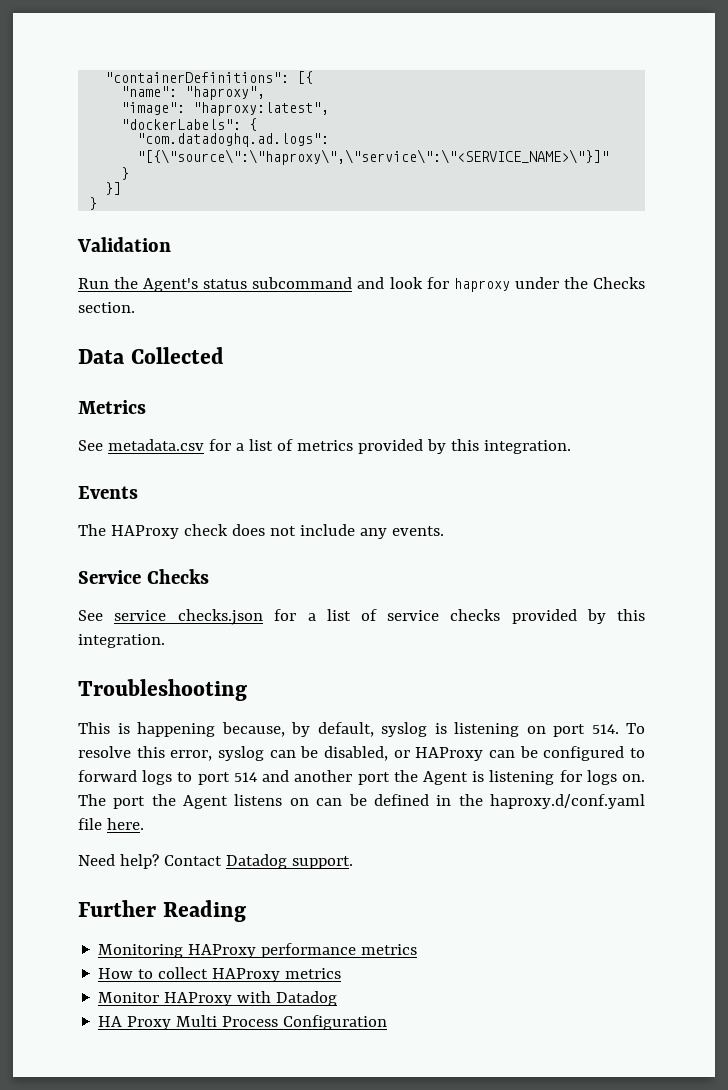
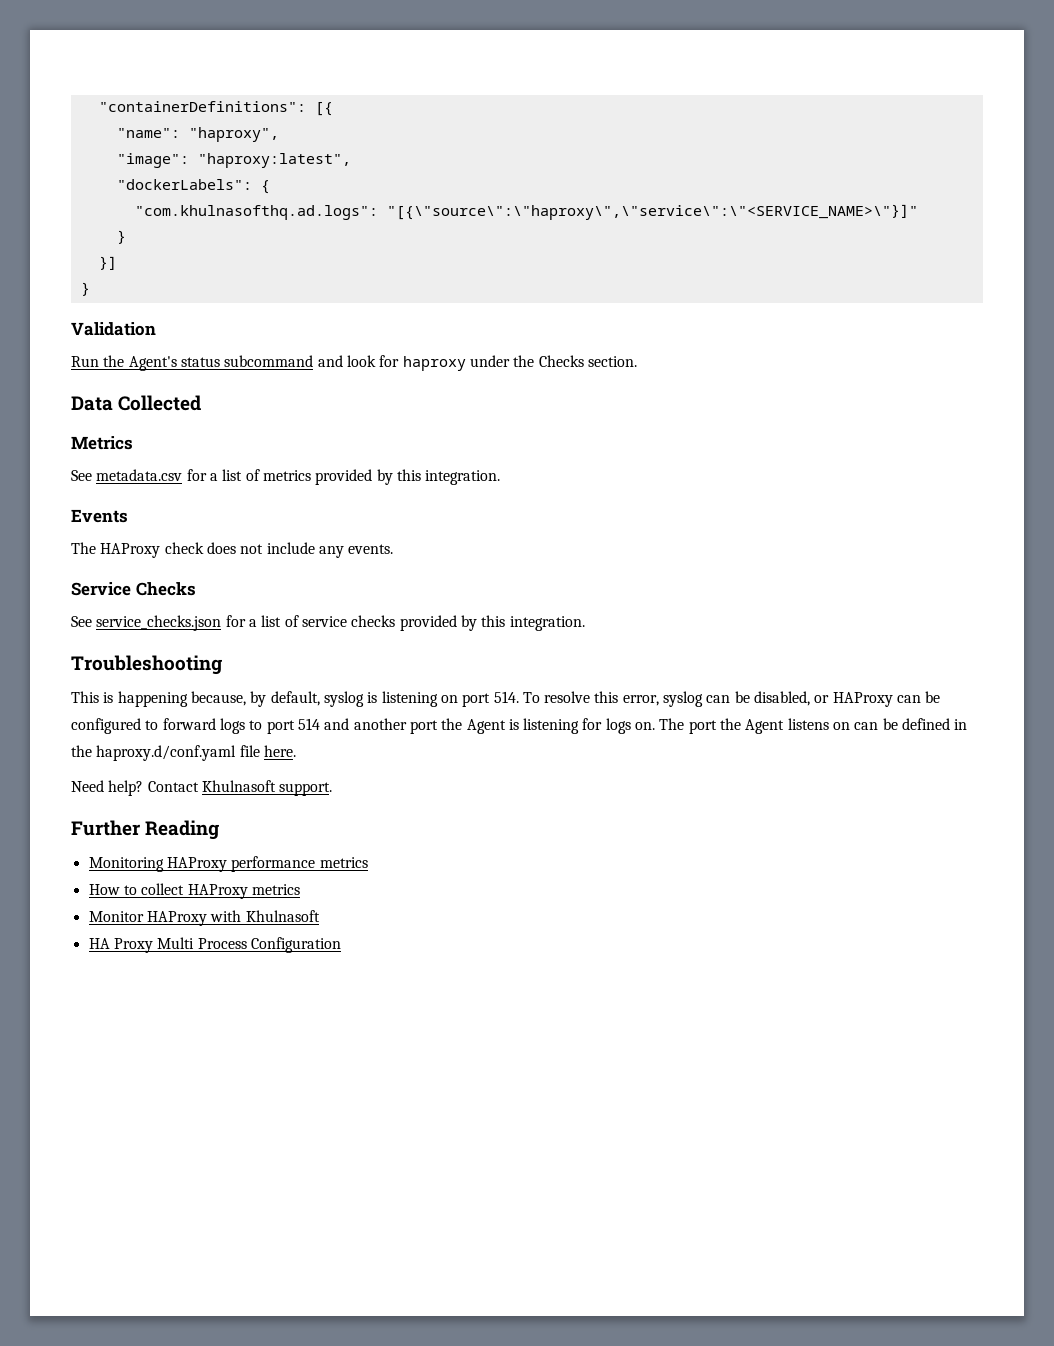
- "com.datadoghq.ad.logs": "[{\"source\":\"haproxy\",\"service\":\"<SERVICE_NAME>\"}]"
+ "com.khulnasofthq.ad.logs": "[{\"source\":\"haproxy\",\"service\":\"<SERVICE_NAME>\"}]"
- Contact Datadog support.
+ Contact Khulnasoft support.
- Monitor HAProxy with Datadog
+ Monitor HAProxy with Khulnasoft

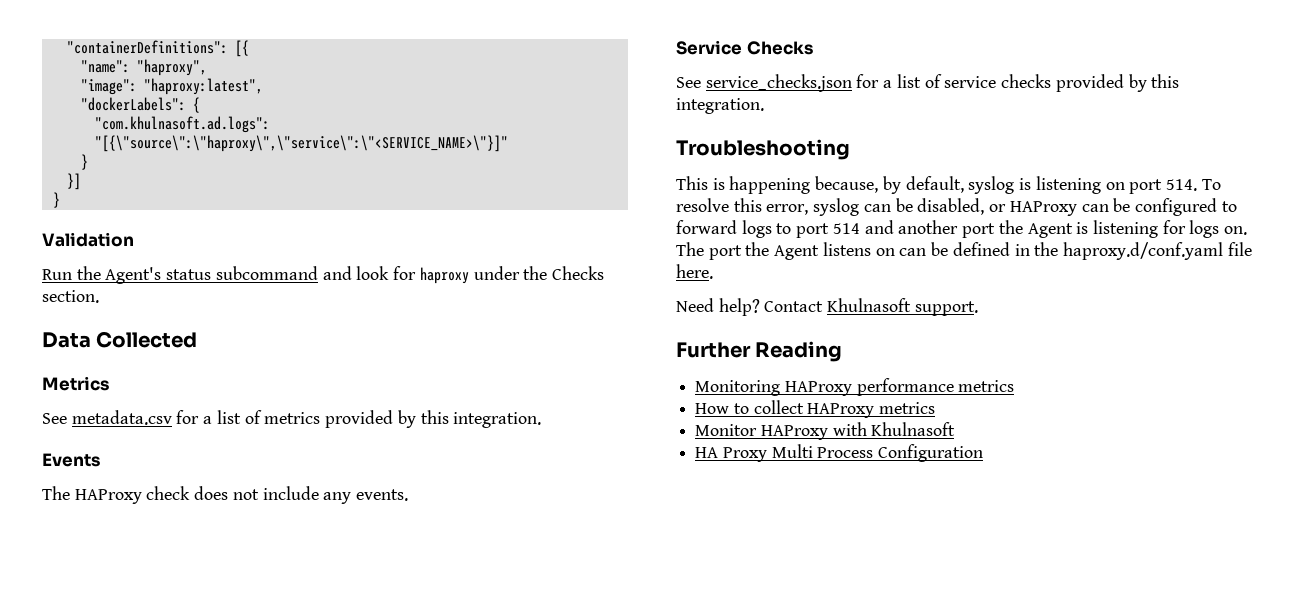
- "com.khulnasofthq.ad.logs": "[{\"source\":\"haproxy\",\"service\":\"<SERVICE_NAME>\"}]"
+ "com.khulnasoft.ad.logs": "[{\"source\":\"haproxy\",\"service\":\"<SERVICE_NAME>\"}]"

